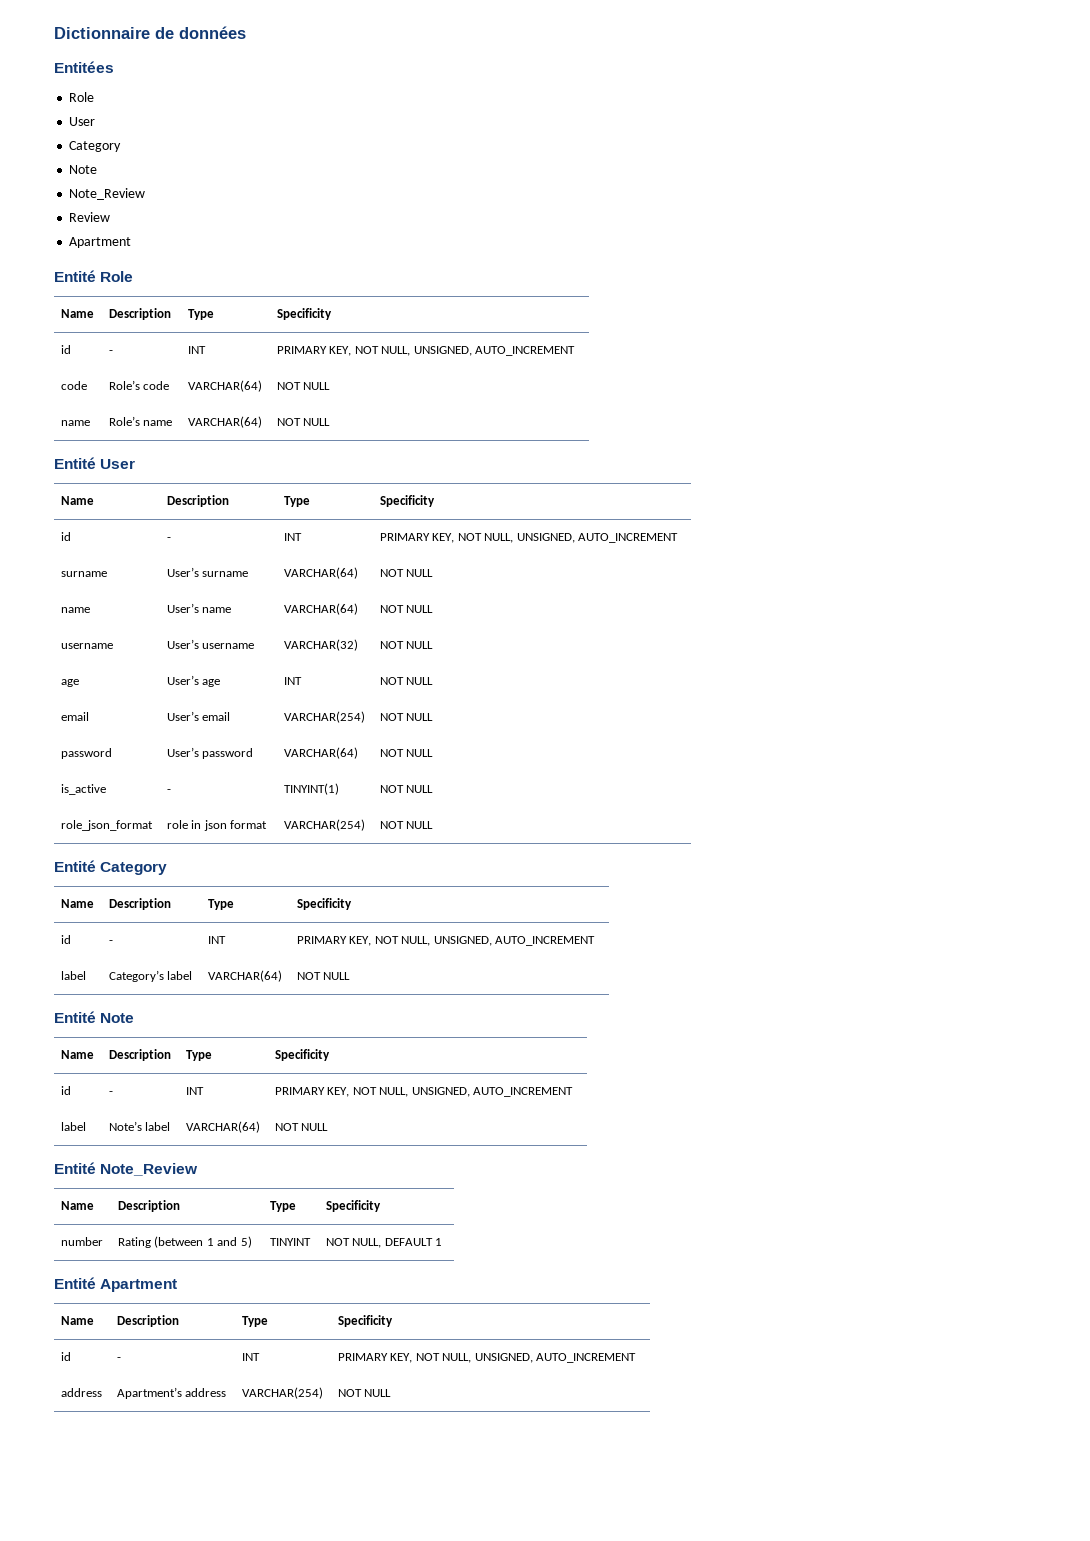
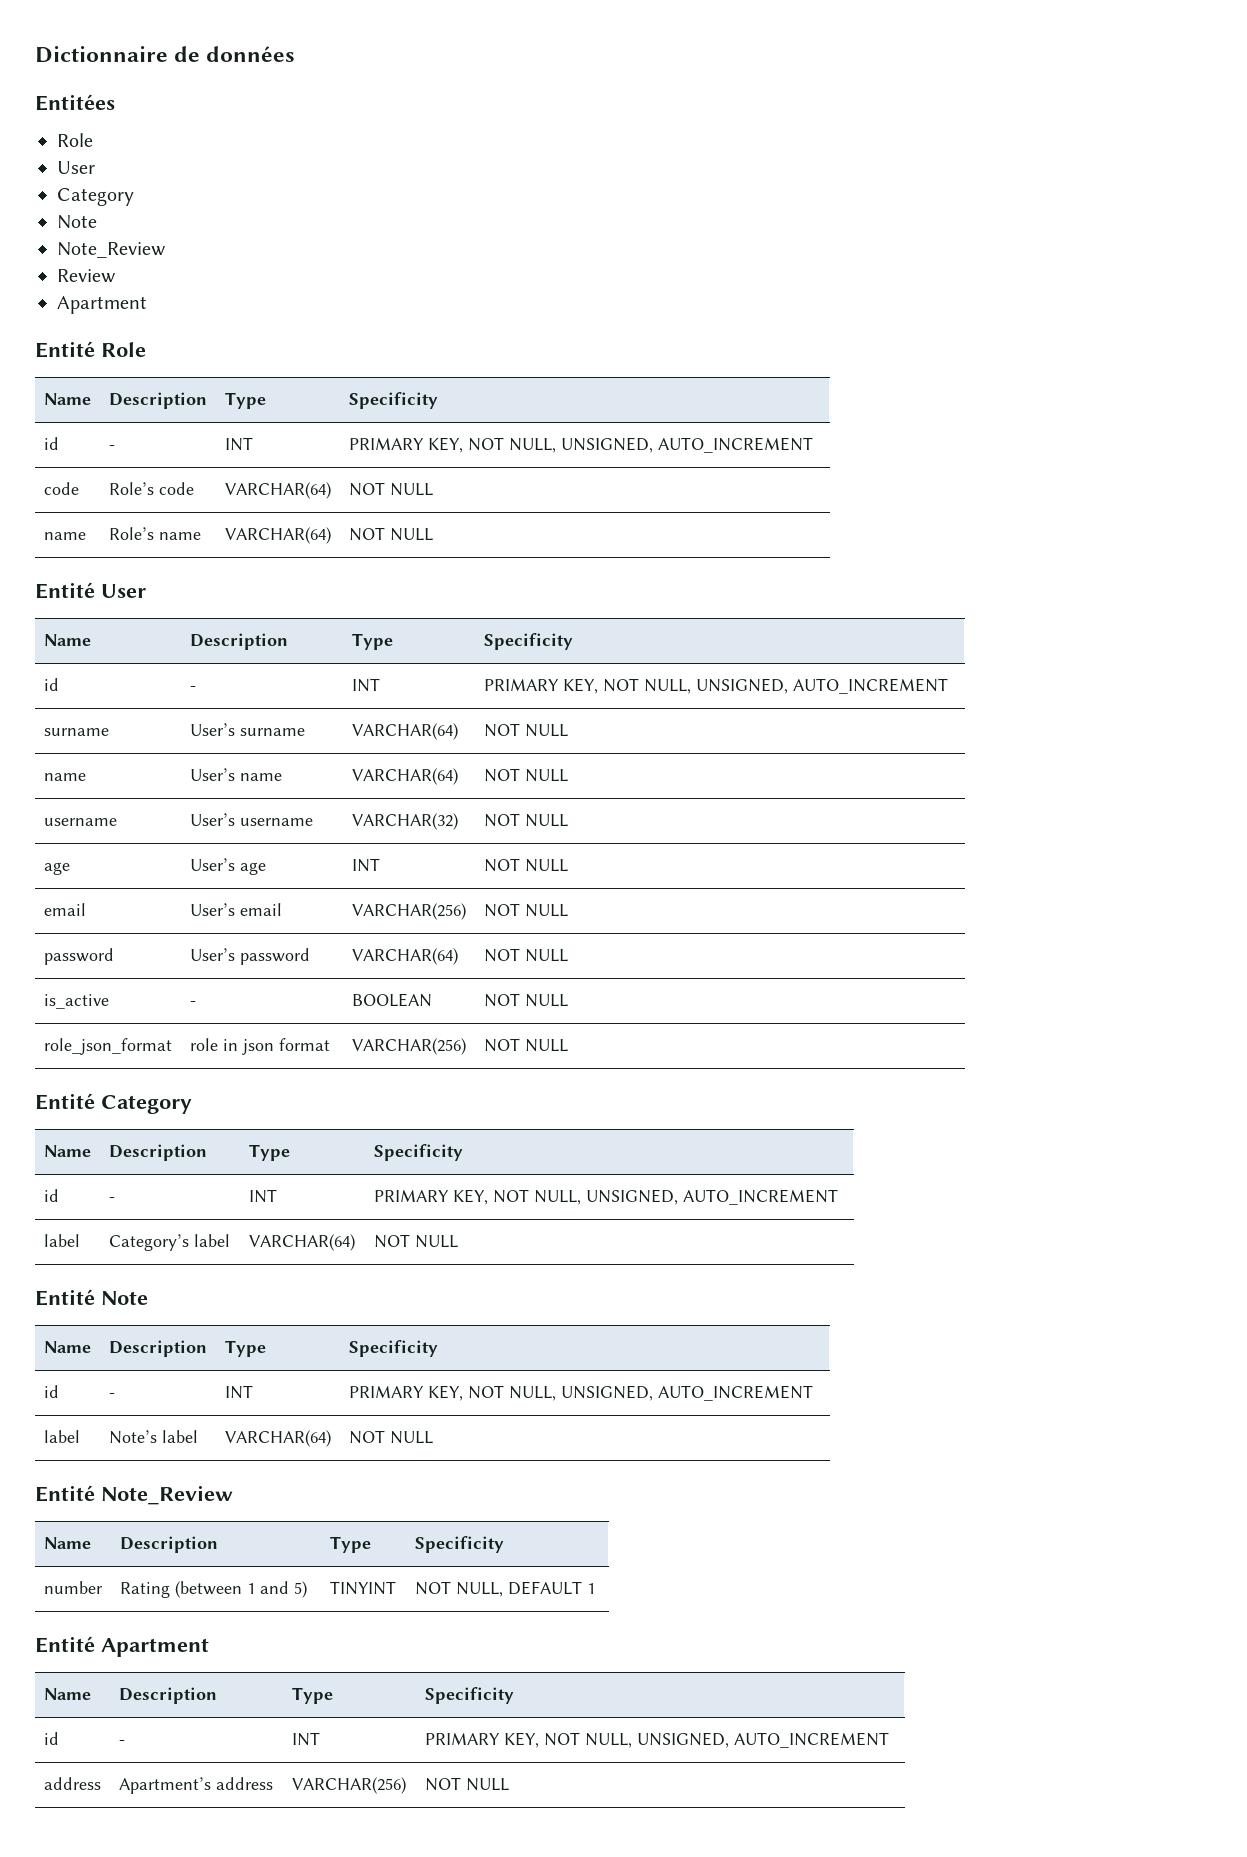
- email | User’s email | VARCHAR(254) | NOT NULL
+ email | User’s email | VARCHAR(256) | NOT NULL
- is_active | - | TINYINT(1) | NOT NULL
+ is_active | - | BOOLEAN | NOT NULL
- role_json_format | role in json format | VARCHAR(254) | NOT NULL
+ role_json_format | role in json format | VARCHAR(256) | NOT NULL
- address | Apartment’s address | VARCHAR(254) | NOT NULL
+ address | Apartment’s address | VARCHAR(256) | NOT NULL

